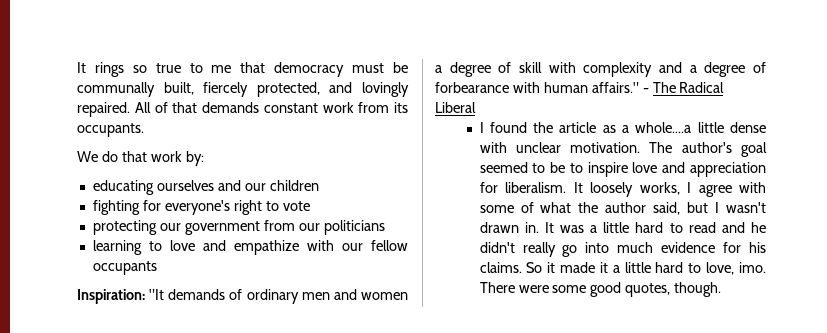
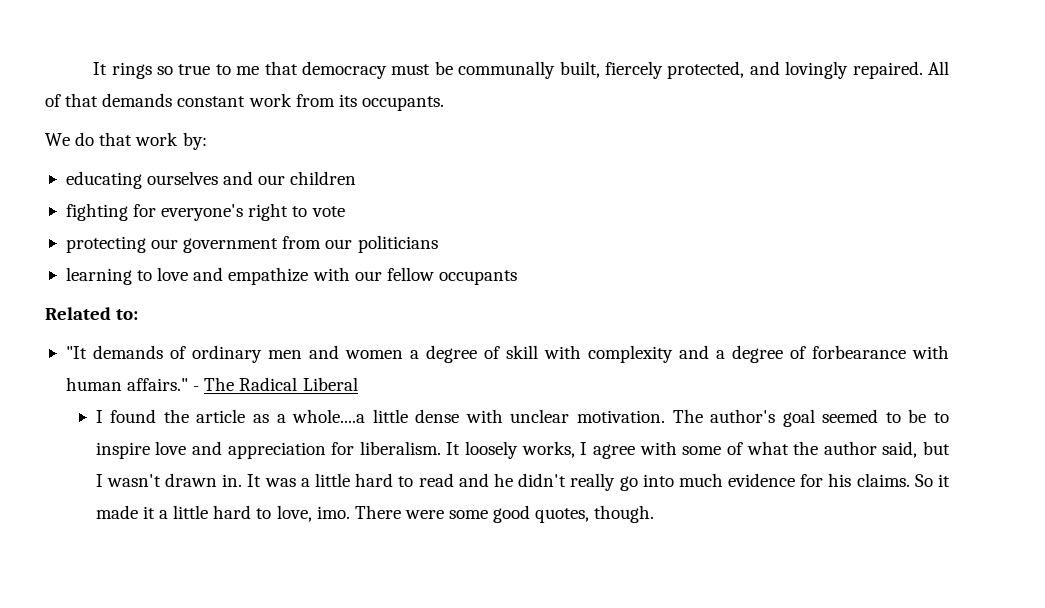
- Inspiration: "It demands of ordinary men and women a degree of skill with complexity and a degree of forbearance with human affairs."
+ Related to:
+ "It demands of ordinary men and women a degree of skill with complexity and a degree of forbearance with human affairs."

